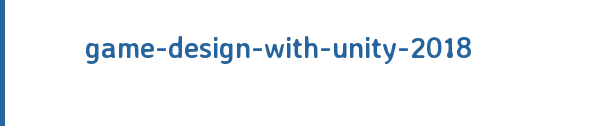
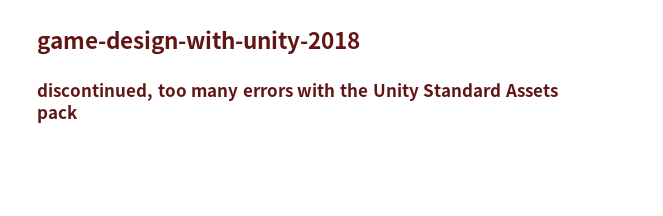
+ discontinued, too many errors with the Unity Standard Assets pack

